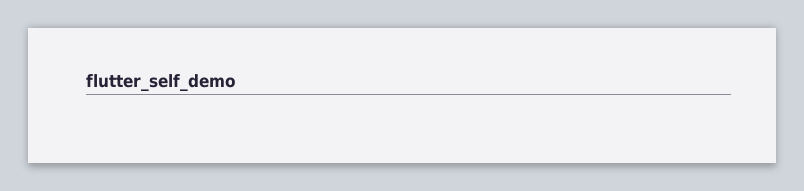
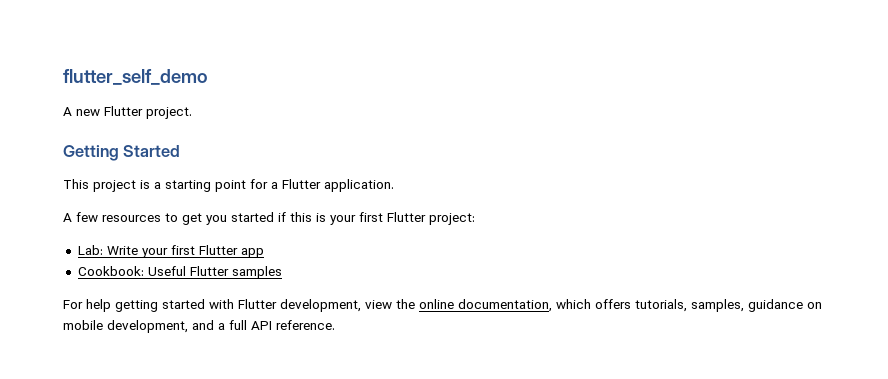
+ A new Flutter project.
+ Getting Started
+ This project is a starting point for a Flutter application.
+ A few resources to get you started if this is your first Flutter project:
+ Lab: Write your first Flutter app
+ Cookbook: Useful Flutter samples
+ For help getting started with Flutter development, view the online documentation, which offers tutorials, samples, guidance on mobile development, and a full API reference.

